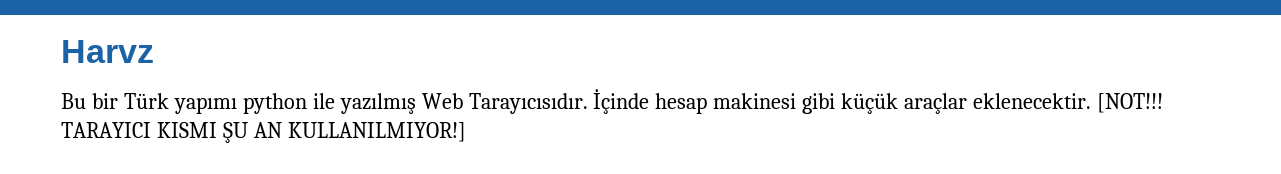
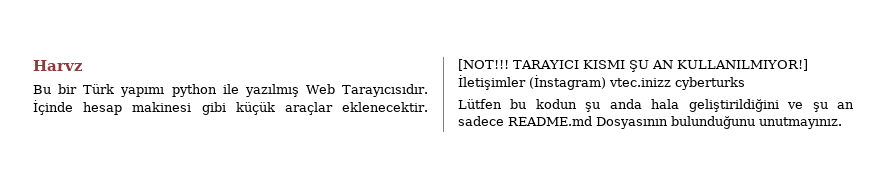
+ İletişimler (İnstagram) vtec.inizz cyberturks
+ Lütfen bu kodun şu anda hala geliştirildiğini ve şu an sadece README.md Dosyasının bulunduğunu unutmayınız.

